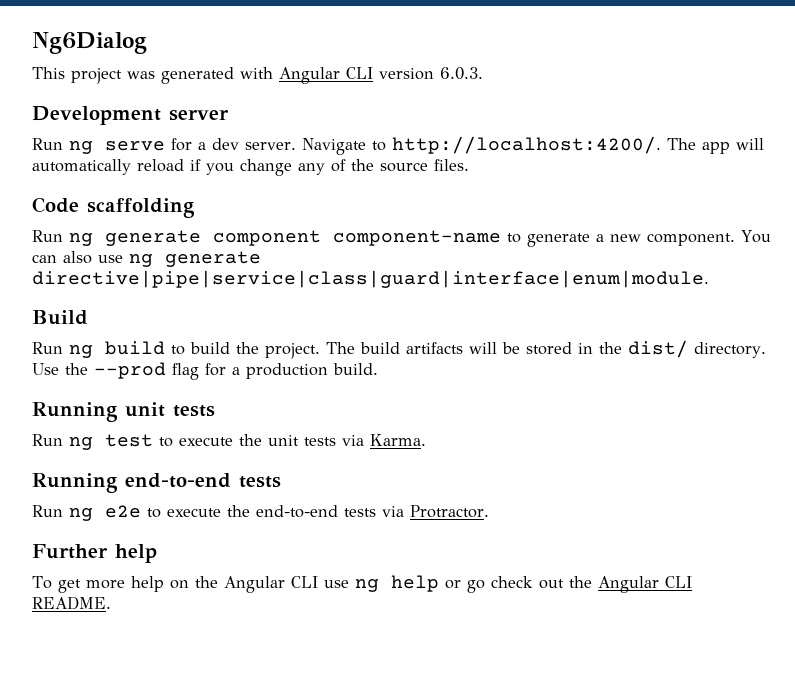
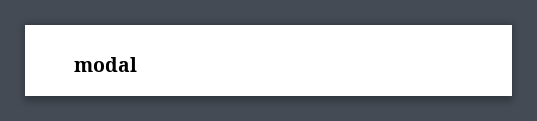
- Ng6Dialog
- This project was generated with Angular CLI version 6.0.3.
- Development server
- Run ng serve for a dev server. Navigate to http://localhost:4200/. The app will automatically reload if you change any of the source files.
- Code scaffolding
- Run ng generate component component-name to generate a new component. You can also use ng generate directive|pipe|service|class|guard|interface|enum|module.
- Build
- Run ng build to build the project. The build artifacts will be stored in the dist/ directory. Use the --prod flag for a production build.
- Running unit tests
- Run ng test to execute the unit tests via Karma.
- Running end-to-end tests
- Run ng e2e to execute the end-to-end tests via Protractor.
- Further help
- To get more help on the Angular CLI use ng help or go check out the Angular CLI README.
+ modal

